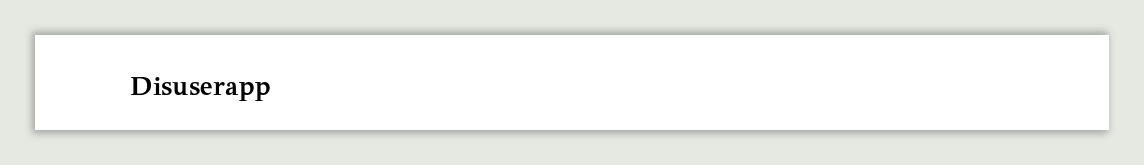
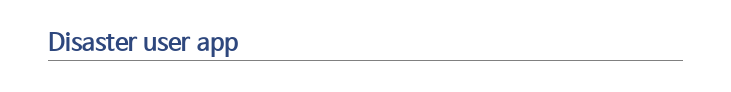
- Disuserapp
+ Disaster user app

